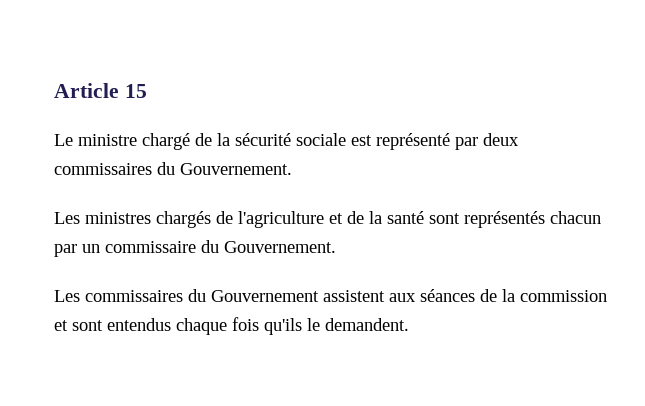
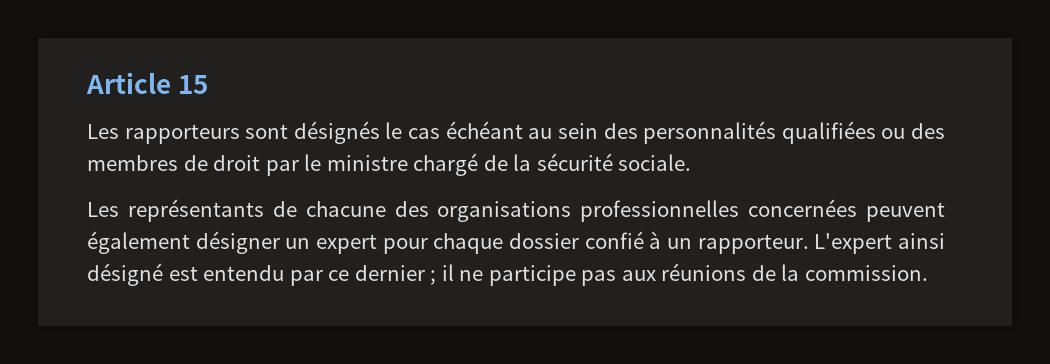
- Le ministre chargé de la sécurité sociale est représenté par deux commissaires du Gouvernement.
- Les ministres chargés de l'agriculture et de la santé sont représentés chacun par un commissaire du Gouvernement.
- Les commissaires du Gouvernement assistent aux séances de la commission et sont entendus chaque fois qu'ils le demandent.
+ Les rapporteurs sont désignés le cas échéant au sein des personnalités qualifiées ou des membres de droit par le ministre chargé de la sécurité sociale.
+ Les représentants de chacune des organisations professionnelles concernées peuvent également désigner un expert pour chaque dossier confié à un rapporteur. L'expert ainsi désigné est entendu par ce dernier ; il ne participe pas aux réunions de la commission.

